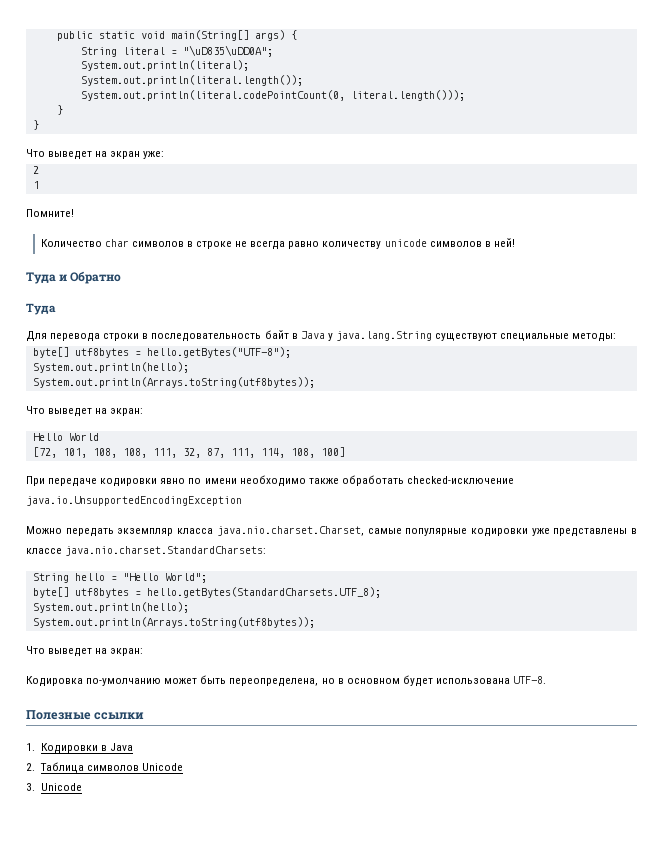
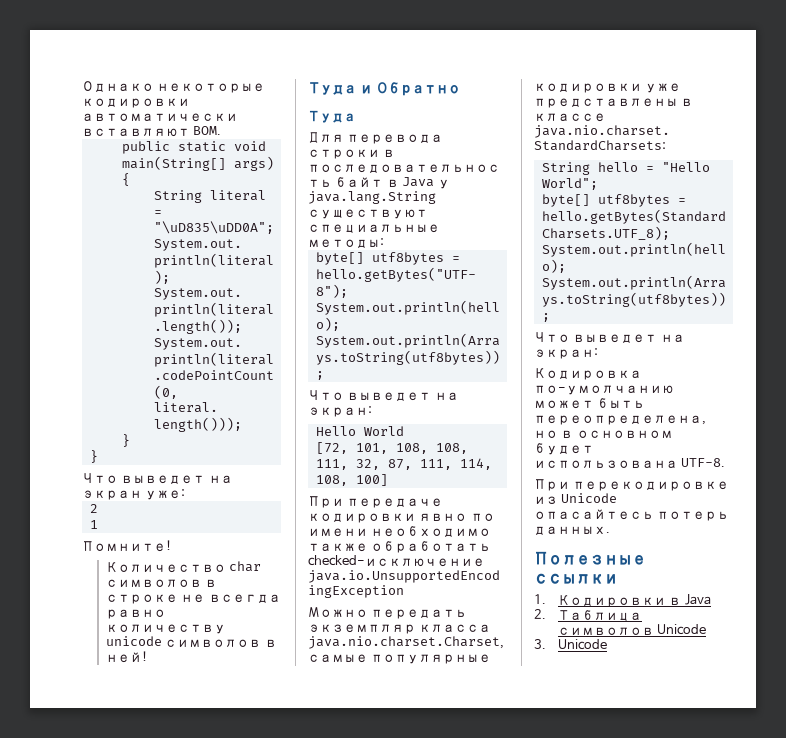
+ Однако некоторые кодировки автоматически вставляют BOM.
+ При перекодировке из Unicode опасайтесь потерь данных.

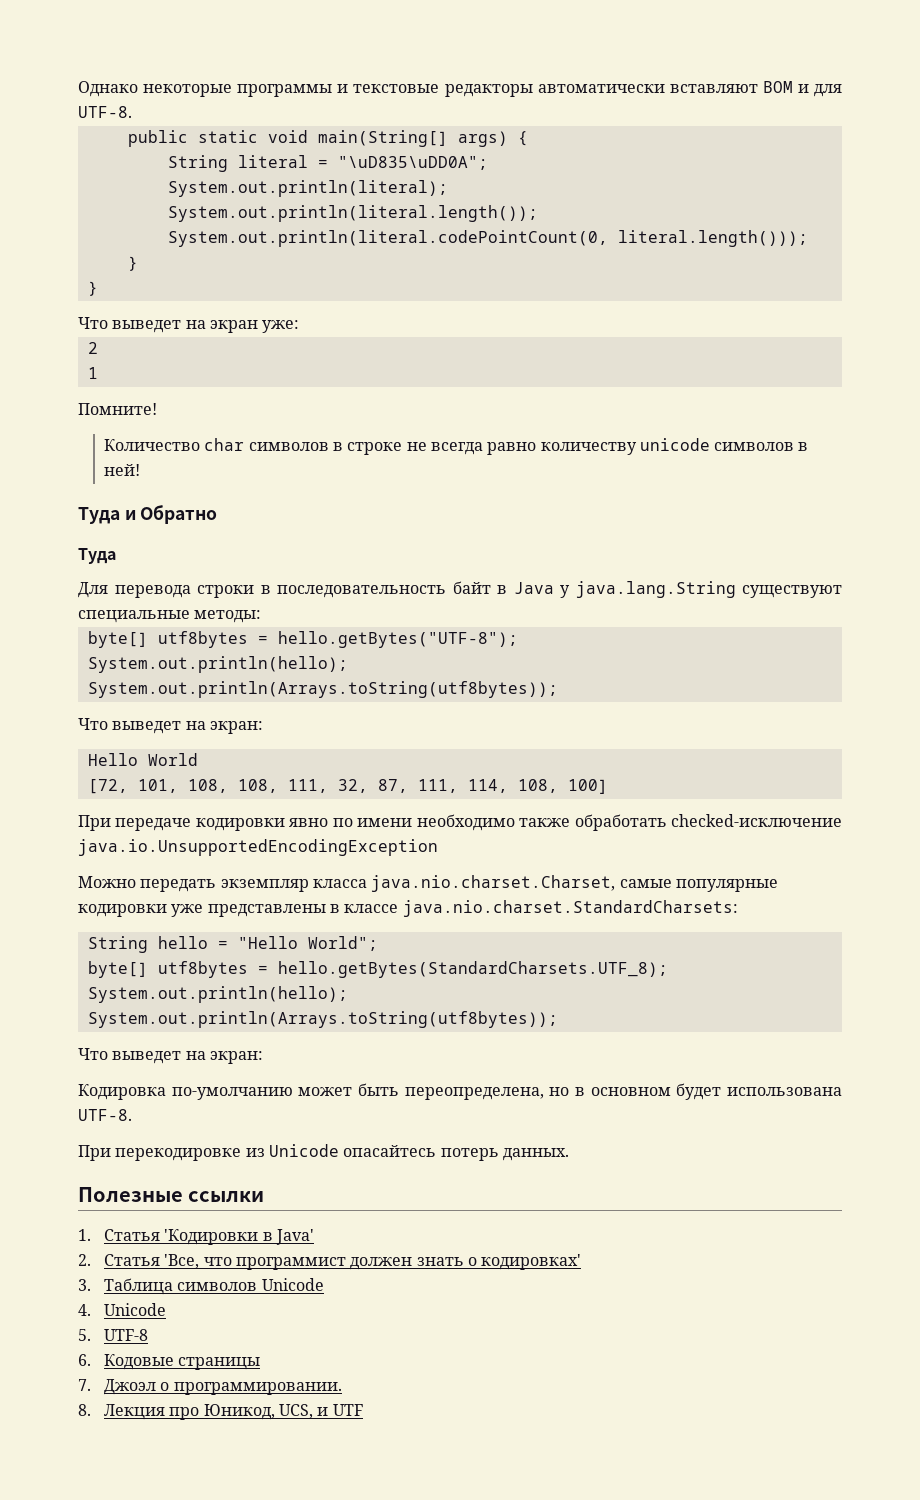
- Однако некоторые кодировки автоматически вставляют BOM.
+ Однако некоторые программы и текстовые редакторы автоматически вставляют BOM и для UTF-8.
- 1. Кодировки в Java
- 2. Таблица символов Unicode
+ 1. Статья 'Кодировки в Java'
+ 2. Статья 'Все, что программист должен знать о кодировках'
+ 3. Таблица символов Unicode
- 3. Unicode
+ 4. Unicode
+ 5. UTF-8
+ 6. Кодовые страницы
+ 7. Джоэл о программировании.
+ 8. Лекция про Юникод, UCS, и UTF

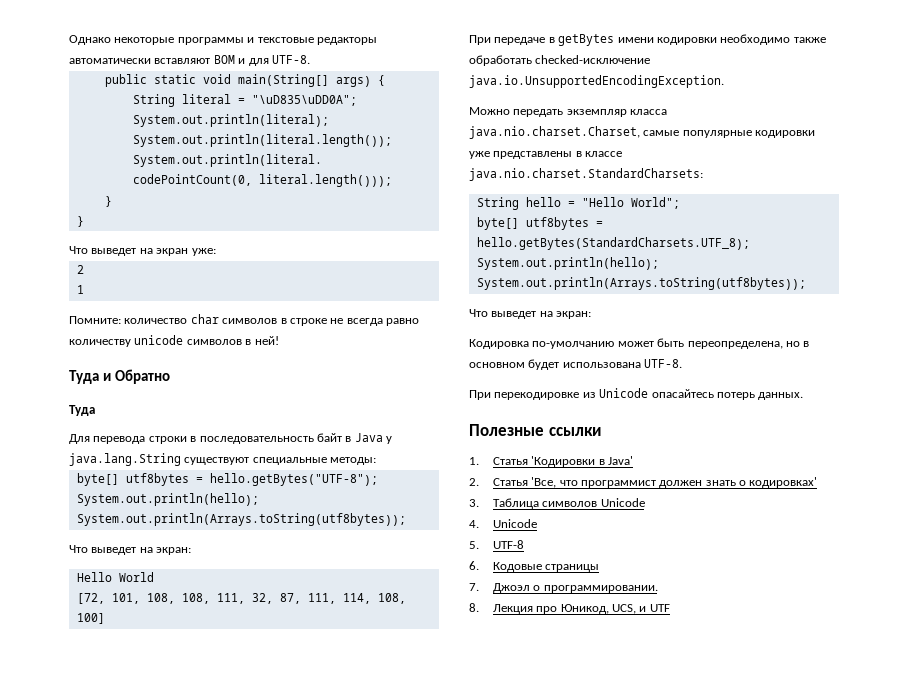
- Помните!
- Количество char символов в строке не всегда равно количеству unicode символов в ней!
+ Помните: количество char символов в строке не всегда равно количеству unicode символов в ней!
- При передаче кодировки явно по имени необходимо также обработать checked-исключение java.io.UnsupportedEncodingException
+ При передаче в getBytes имени кодировки необходимо также обработать checked-исключение java.io.UnsupportedEncodingException.

